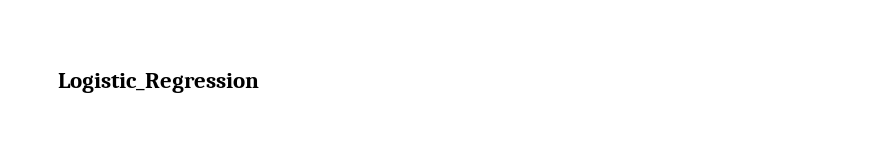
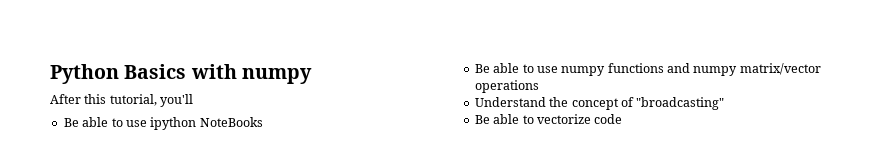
- Logistic_Regression
+ Python Basics with numpy
+ After this tutorial, you'll
+ Be able to use ipython NoteBooks
+ Be able to use numpy functions and numpy matrix/vector operations
+ Understand the concept of "broadcasting"
+ Be able to vectorize code

